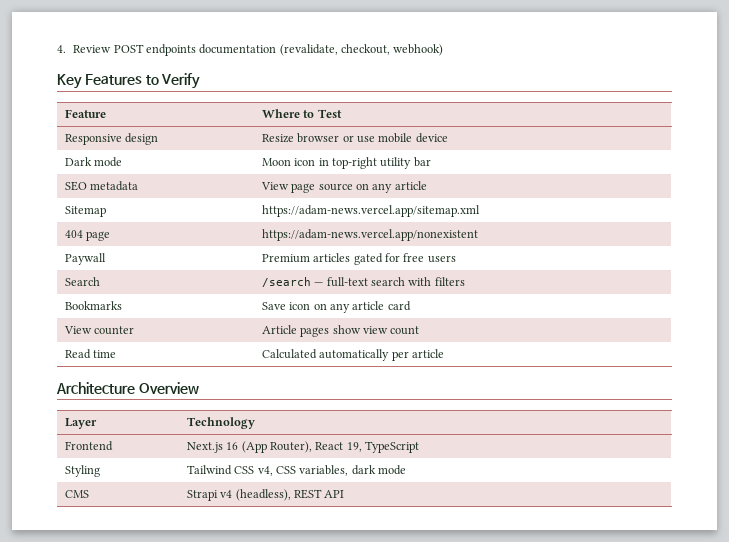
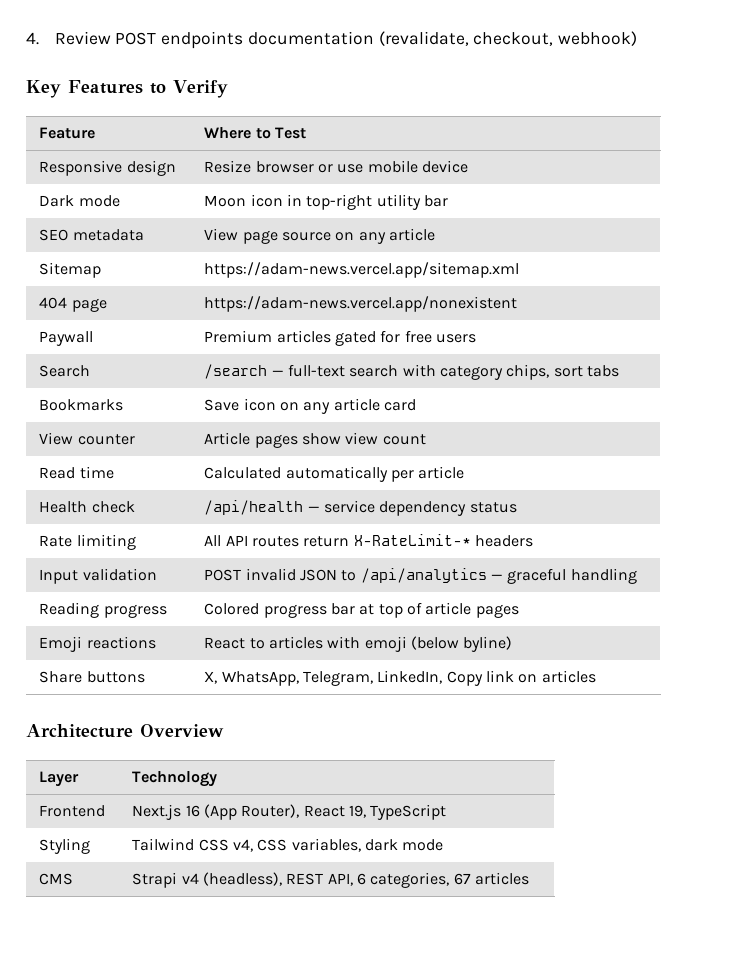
- Search | /search — full-text search with filters
+ Search | /search — full-text search with category chips, sort tabs
+ Health check | /api/health — service dependency status
+ Rate limiting | All API routes return X-RateLimit-* headers
+ Input validation | POST invalid JSON to /api/analytics — graceful handling
+ Reading progress | Colored progress bar at top of article pages
+ Emoji reactions | React to articles with emoji (below byline)
+ Share buttons | X, WhatsApp, Telegram, LinkedIn, Copy link on articles
- CMS | Strapi v4 (headless), REST API
+ CMS | Strapi v4 (headless), REST API, 6 categories, 67 articles

